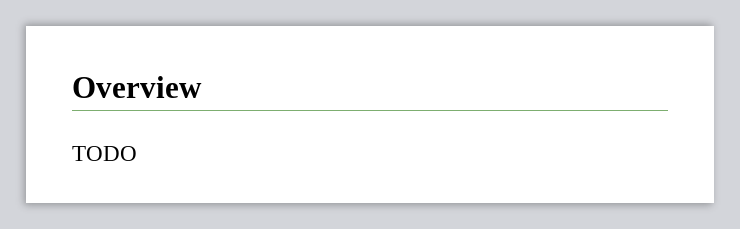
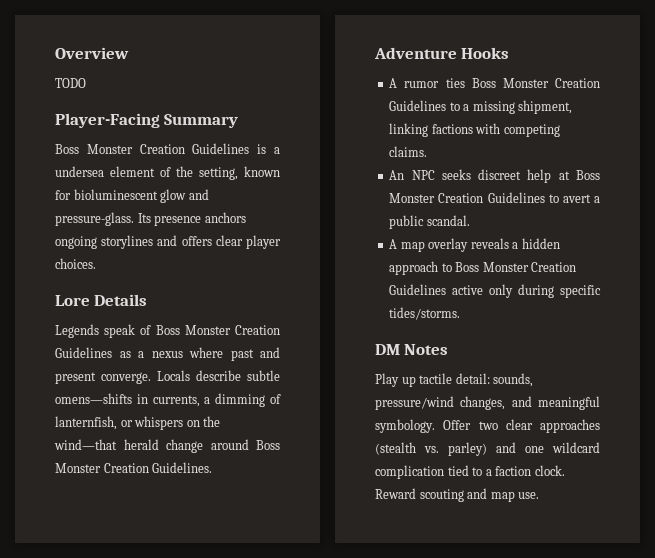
+ Player-Facing Summary
+ Boss Monster Creation Guidelines is a undersea element of the setting, known for bioluminescent glow and pressure-glass. Its presence anchors ongoing storylines and offers clear player choices.
+ Lore Details
+ Legends speak of Boss Monster Creation Guidelines as a nexus where past and present converge. Locals describe subtle omens—shifts in currents, a dimming of lanternfish, or whispers on the wind—that herald change around Boss Monster Creation Guidelines.
+ Adventure Hooks
+ A rumor ties Boss Monster Creation Guidelines to a missing shipment, linking factions with competing claims.
+ An NPC seeks discreet help at Boss Monster Creation Guidelines to avert a public scandal.
+ A map overlay reveals a hidden approach to Boss Monster Creation Guidelines active only during specific tides/storms.
+ DM Notes
+ Play up tactile detail: sounds, pressure/wind changes, and meaningful symbology. Offer two clear approaches (stealth vs. parley) and one wildcard complication tied to a faction clock. Reward scouting and map use.

